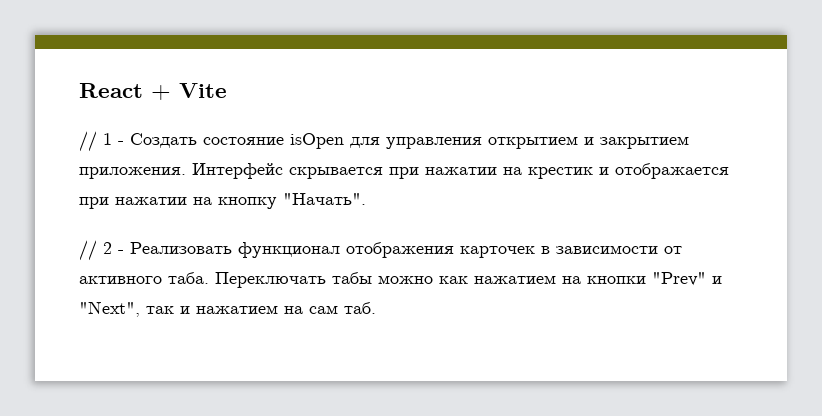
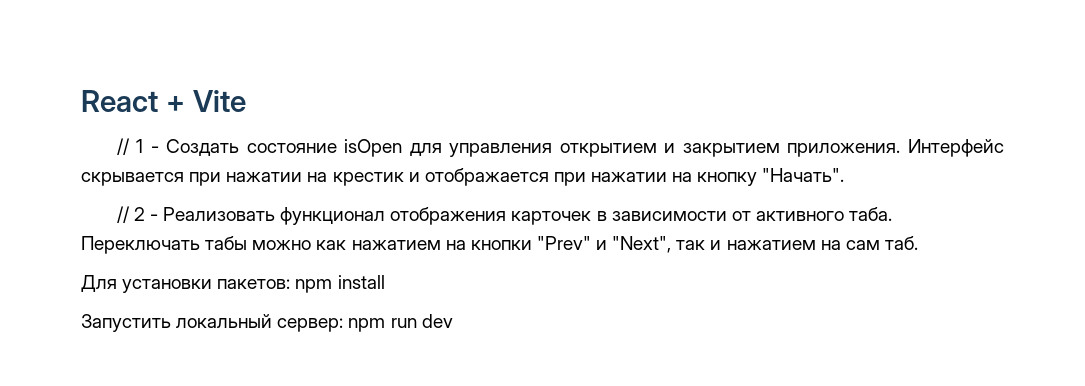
+ Для установки пакетов: npm install
+ Запустить локальный сервер: npm run dev

